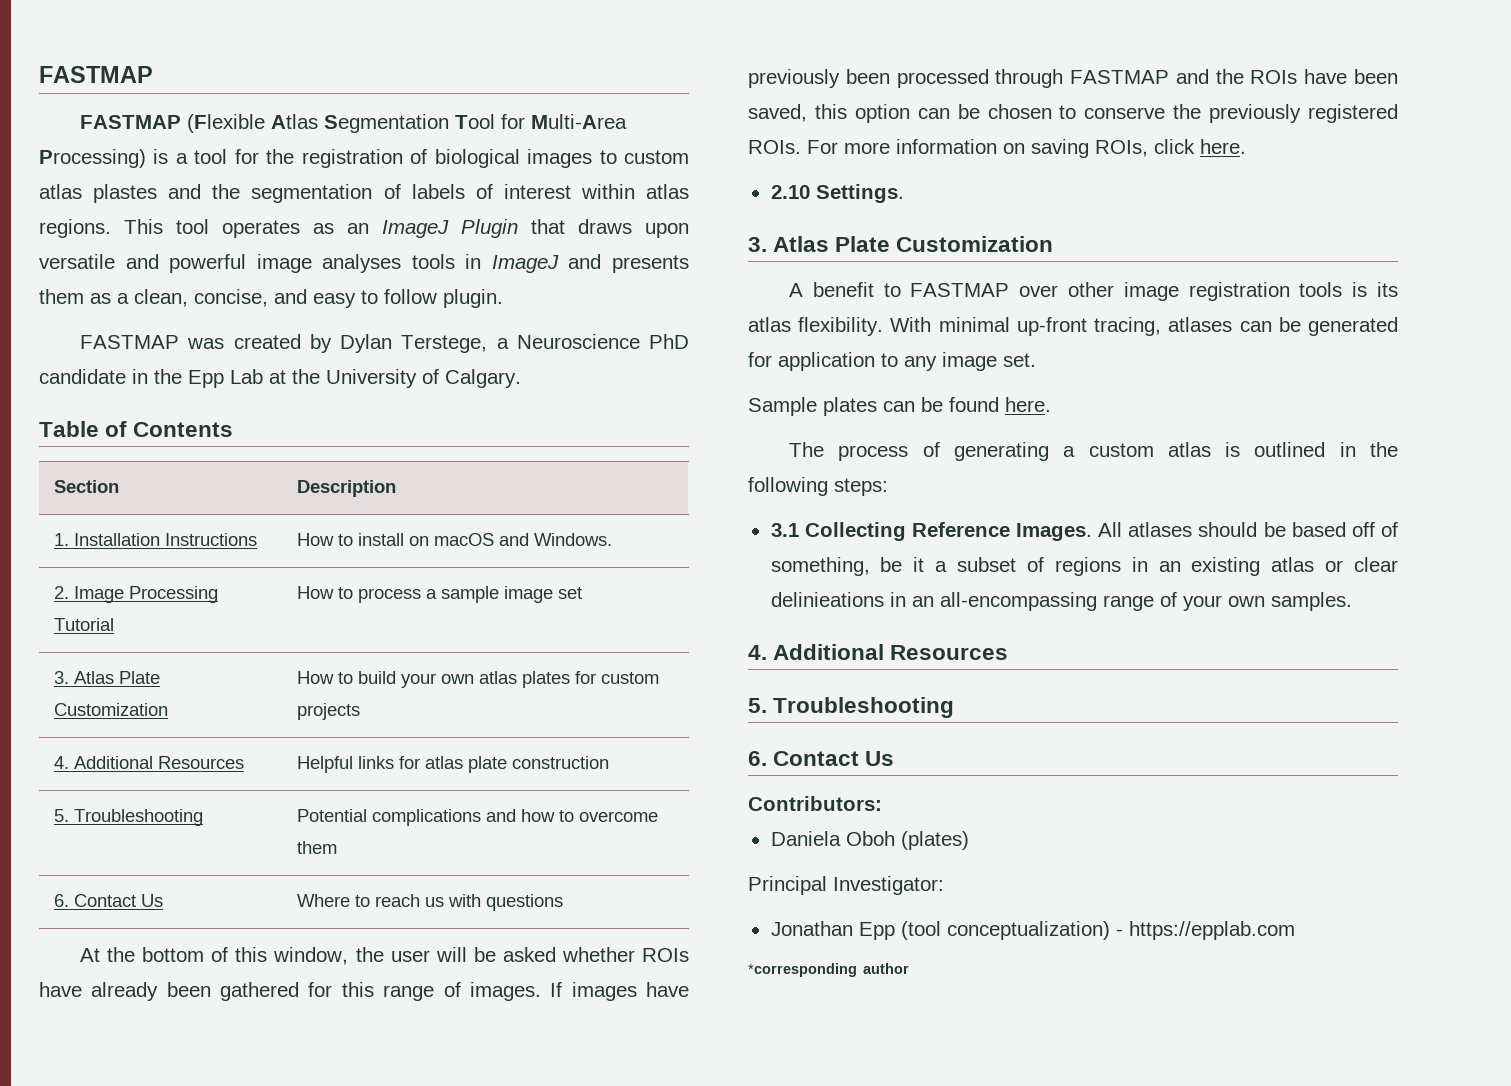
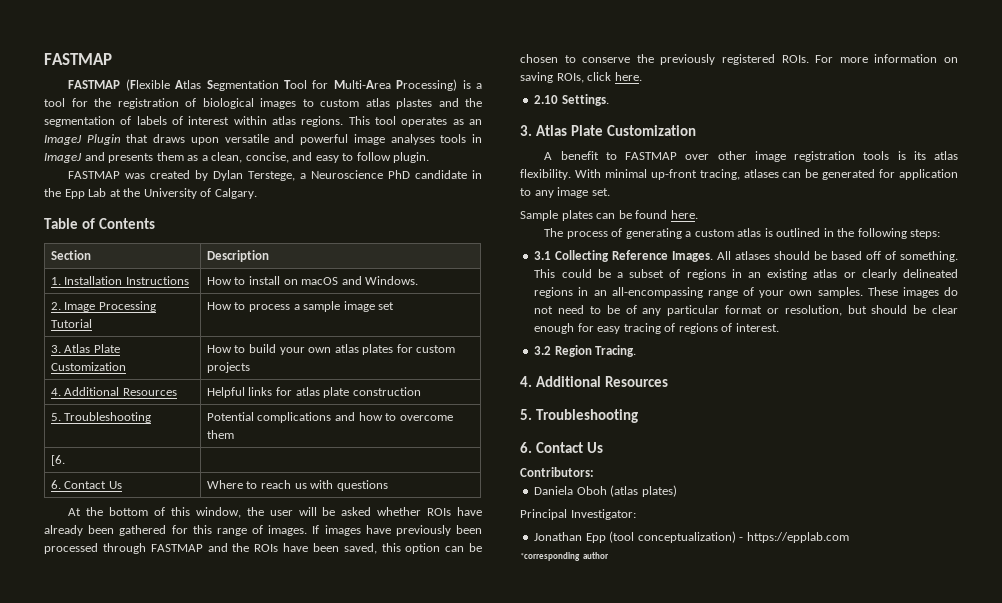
+ [6. |
- All atlases should be based off of something, be it a subset of regions in an existing atlas or clear delinieations in an all-encompassing range of your own samples.
+ All atlases should be based off of something. This could be a subset of regions in an existing atlas or clearly delineated regions in an all-encompassing range of your own samples. These images do not need to be of any particular format or resolution, but should be clear enough for easy tracing of regions of interest.
+ 3.2 Region Tracing.
- Daniela Oboh (plates)
+ Daniela Oboh (atlas plates)

